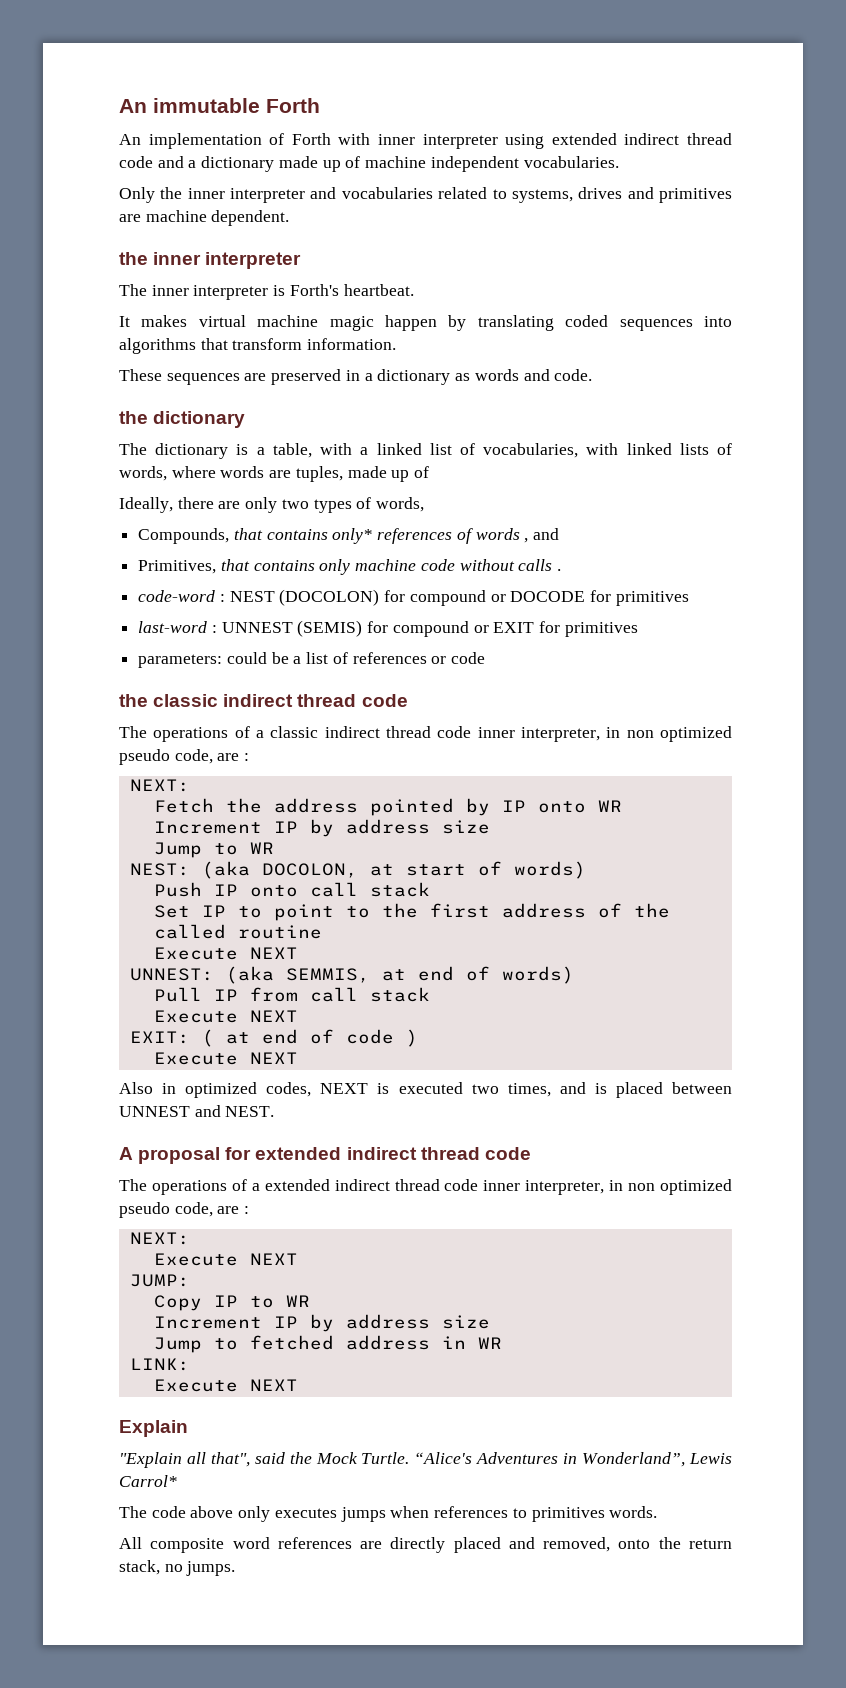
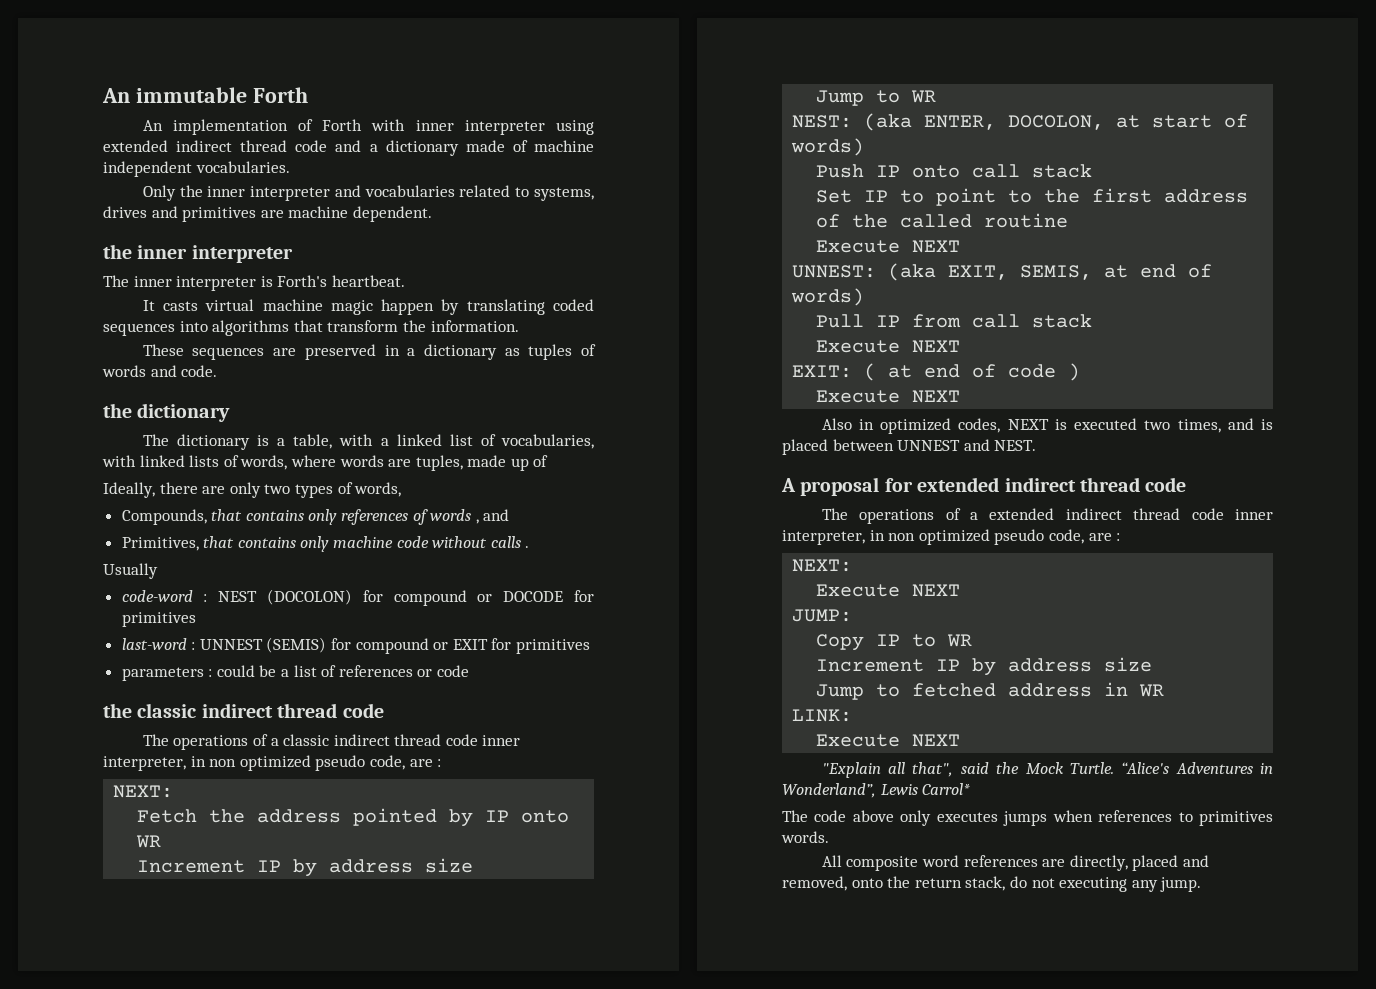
- An implementation of Forth with inner interpreter using extended indirect thread code and a dictionary made up of machine independent vocabularies.
+ An implementation of Forth with inner interpreter using extended indirect thread code and a dictionary made of machine independent vocabularies.
- It makes virtual machine magic happen by translating coded sequences into algorithms that transform information.
+ It casts virtual machine magic happen by translating coded sequences into algorithms that transform the information.
- These sequences are preserved in a dictionary as words and code.
+ These sequences are preserved in a dictionary as tuples of words and code.
- Compounds, that contains only* references of words , and
+ Compounds, that contains only references of words , and
+ Usually
- parameters: could be a list of references or code
+ parameters : could be a list of references or code
- NEST: (aka DOCOLON, at start of words)
+ NEST: (aka ENTER, DOCOLON, at start of words)
- UNNEST: (aka SEMMIS, at end of words)
+ UNNEST: (aka EXIT, SEMIS, at end of words)
- Explain
- All composite word references are directly placed and removed, onto the return stack, no jumps.
+ All composite word references are directly, placed and removed, onto the return stack, do not executing any jump.

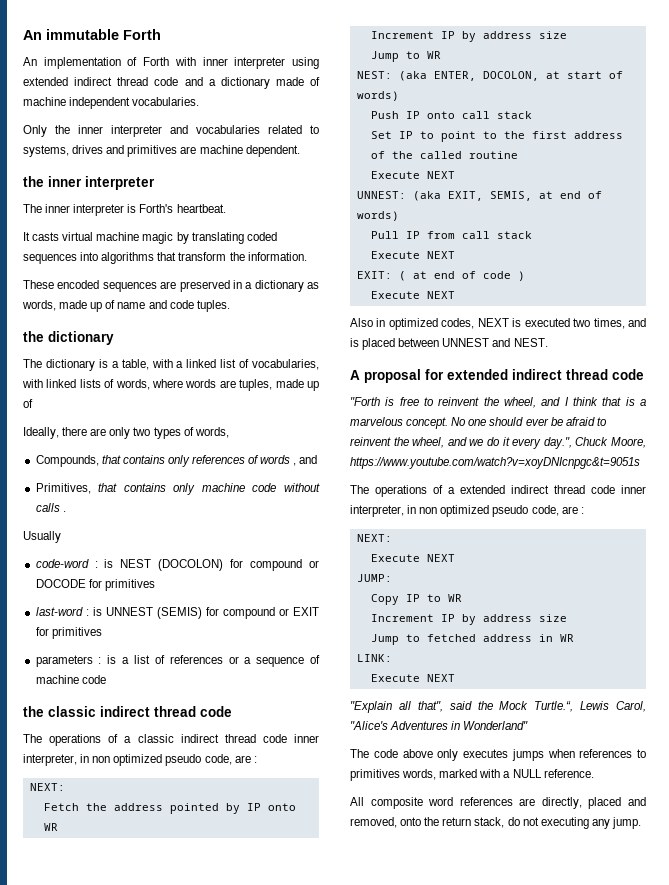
- It casts virtual machine magic happen by translating coded sequences into algorithms that transform the information.
+ It casts virtual machine magic by translating coded sequences into algorithms that transform the information.
- These sequences are preserved in a dictionary as tuples of words and code.
+ These encoded sequences are preserved in a dictionary as words, made up of name and code tuples.
- code-word : NEST (DOCOLON) for compound or DOCODE for primitives
+ code-word : is NEST (DOCOLON) for compound or DOCODE for primitives
- last-word : UNNEST (SEMIS) for compound or EXIT for primitives
+ last-word : is UNNEST (SEMIS) for compound or EXIT for primitives
- parameters : could be a list of references or code
+ parameters : is a list of references or a sequence of machine code
+ "Forth is free to reinvent the wheel, and I think that is a marvelous concept. No one should ever be afraid to reinvent the wheel, and we do it every day.", Chuck Moore, https://www.youtube.com/watch?v=xoyDNIcnpgc&t=9051s
- "Explain all that", said the Mock Turtle. “Alice's Adventures in Wonderland”, Lewis Carrol*
+ "Explain all that", said the Mock Turtle.“, Lewis Carol, "Alice's Adventures in Wonderland"
- The code above only executes jumps when references to primitives words.
+ The code above only executes jumps when references to primitives words, marked with a NULL reference.

